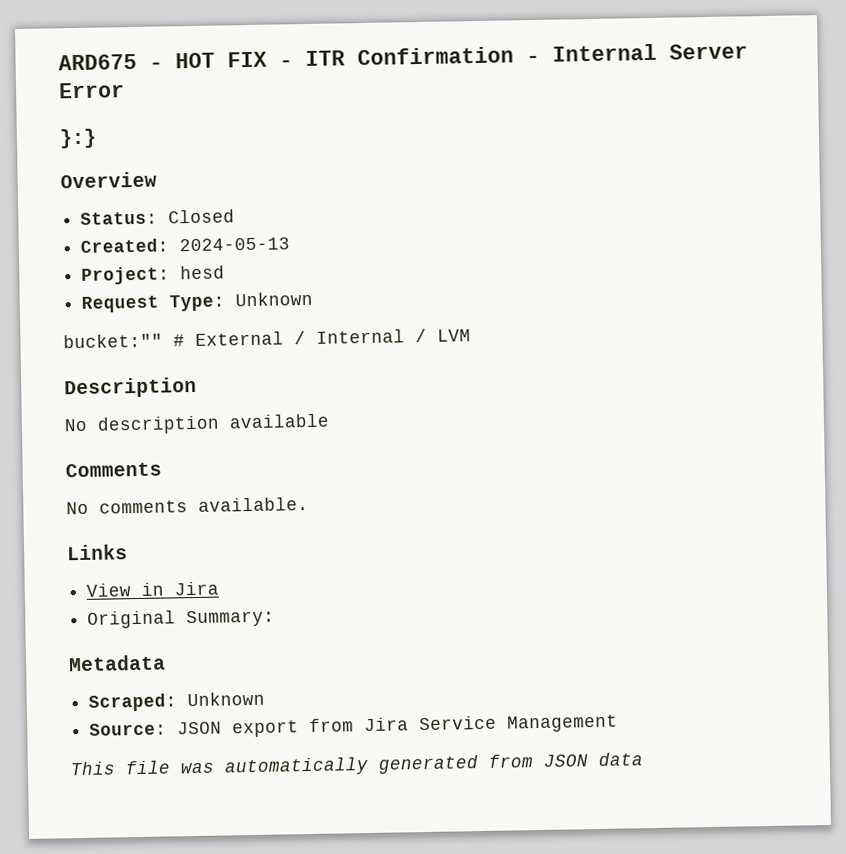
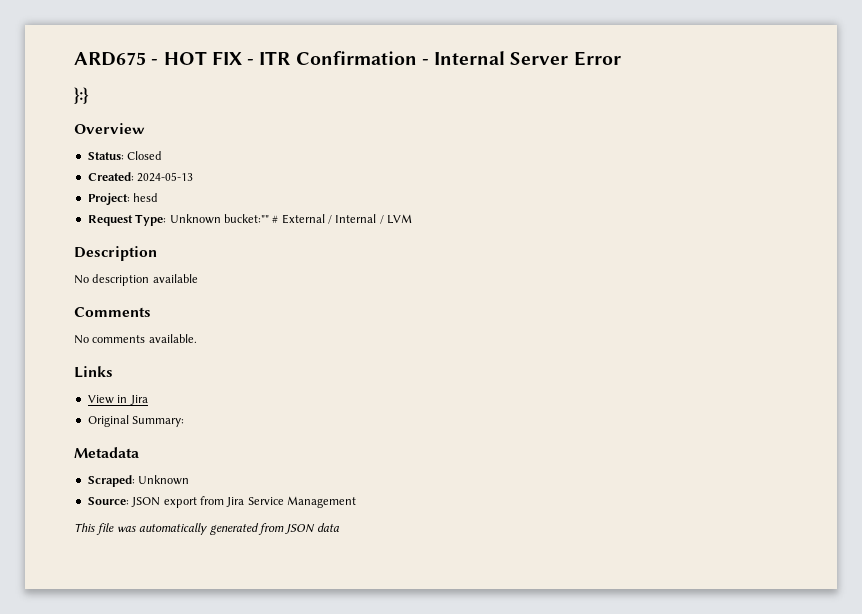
- Request Type: Unknown
- bucket:"" # External / Internal / LVM
+ Request Type: Unknown bucket:"" # External / Internal / LVM

